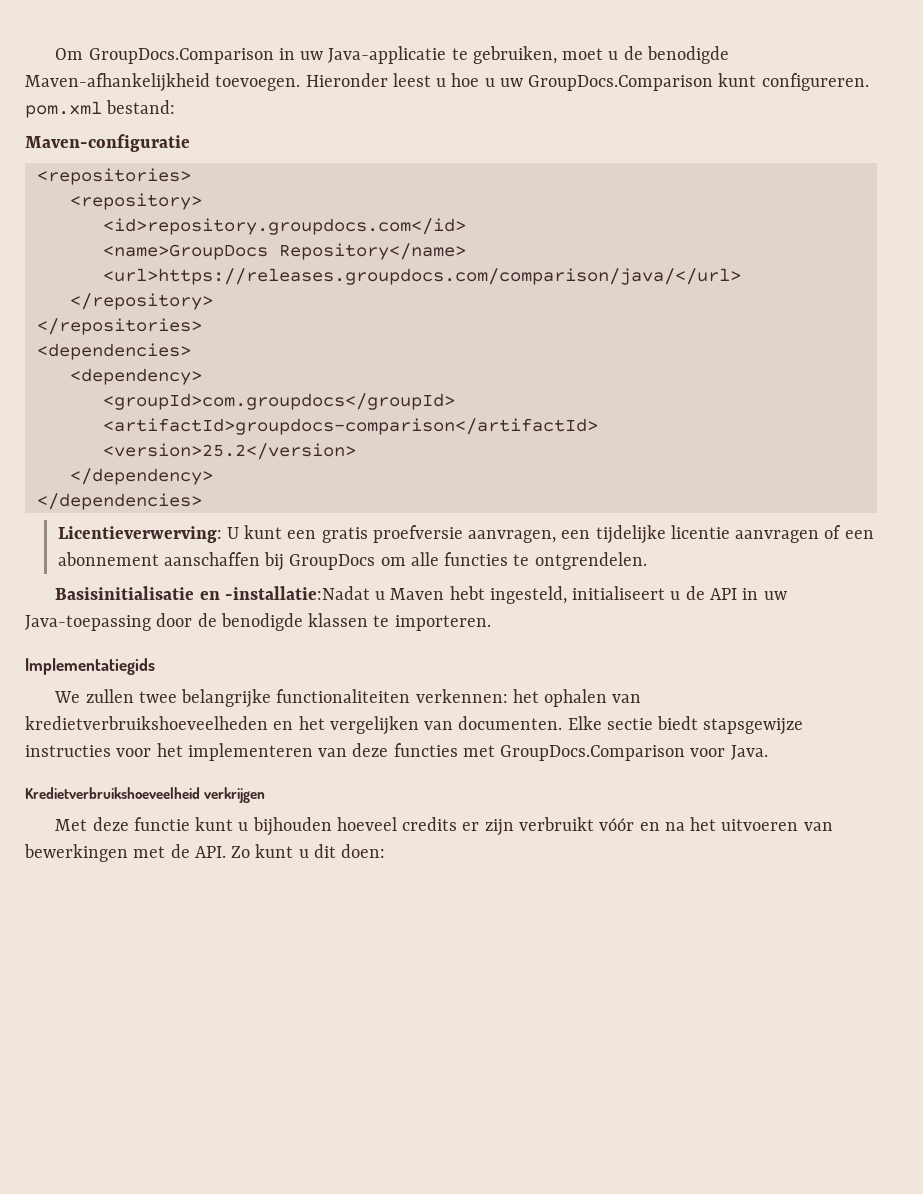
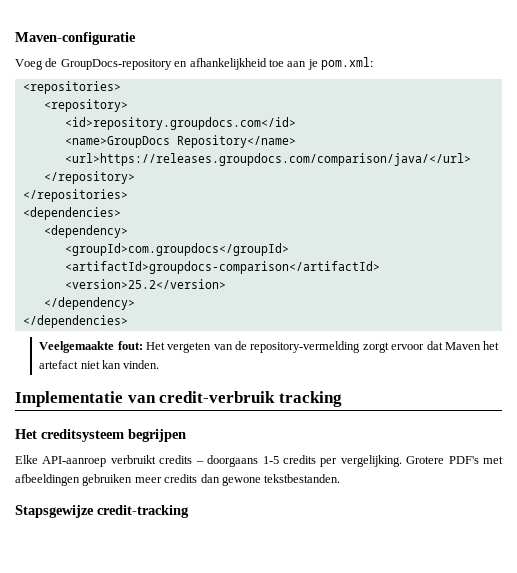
- Om GroupDocs.Comparison in uw Java-applicatie te gebruiken, moet u de benodigde Maven-afhankelijkheid toevoegen. Hieronder leest u hoe u uw GroupDocs.Comparison kunt configureren. pom.xml bestand:
- Maven-configuratie
+ Maven‑configuratie
+ Voeg de GroupDocs‑repository en afhankelijkheid toe aan je pom.xml:
- Licentieverwerving: U kunt een gratis proefversie aanvragen, een tijdelijke licentie aanvragen of een abonnement aanschaffen bij GroupDocs om alle functies te ontgrendelen.
- Basisinitialisatie en -installatie:Nadat u Maven hebt ingesteld, initialiseert u de API in uw Java-toepassing door de benodigde klassen te importeren.
- Implementatiegids
- We zullen twee belangrijke functionaliteiten verkennen: het ophalen van kredietverbruikshoeveelheden en het vergelijken van documenten. Elke sectie biedt stapsgewijze instructies voor het implementeren van deze functies met GroupDocs.Comparison voor Java.
- Kredietverbruikshoeveelheid verkrijgen
- Met deze functie kunt u bijhouden hoeveel credits er zijn verbruikt vóór en na het uitvoeren van bewerkingen met de API. Zo kunt u dit doen:
+ Veelgemaakte fout: Het vergeten van de repository‑vermelding zorgt ervoor dat Maven het artefact niet kan vinden.
+ Implementatie van credit‑verbruik tracking
+ Het creditsysteem begrijpen
+ Elke API‑aanroep verbruikt credits – doorgaans 1‑5 credits per vergelijking. Grotere PDF's met afbeeldingen gebruiken meer credits dan gewone tekstbestanden.
+ Stapsgewijze credit‑tracking

